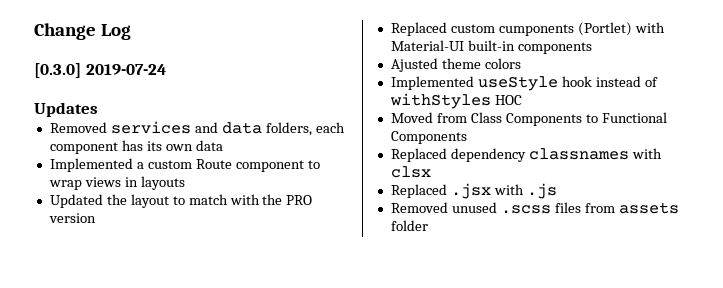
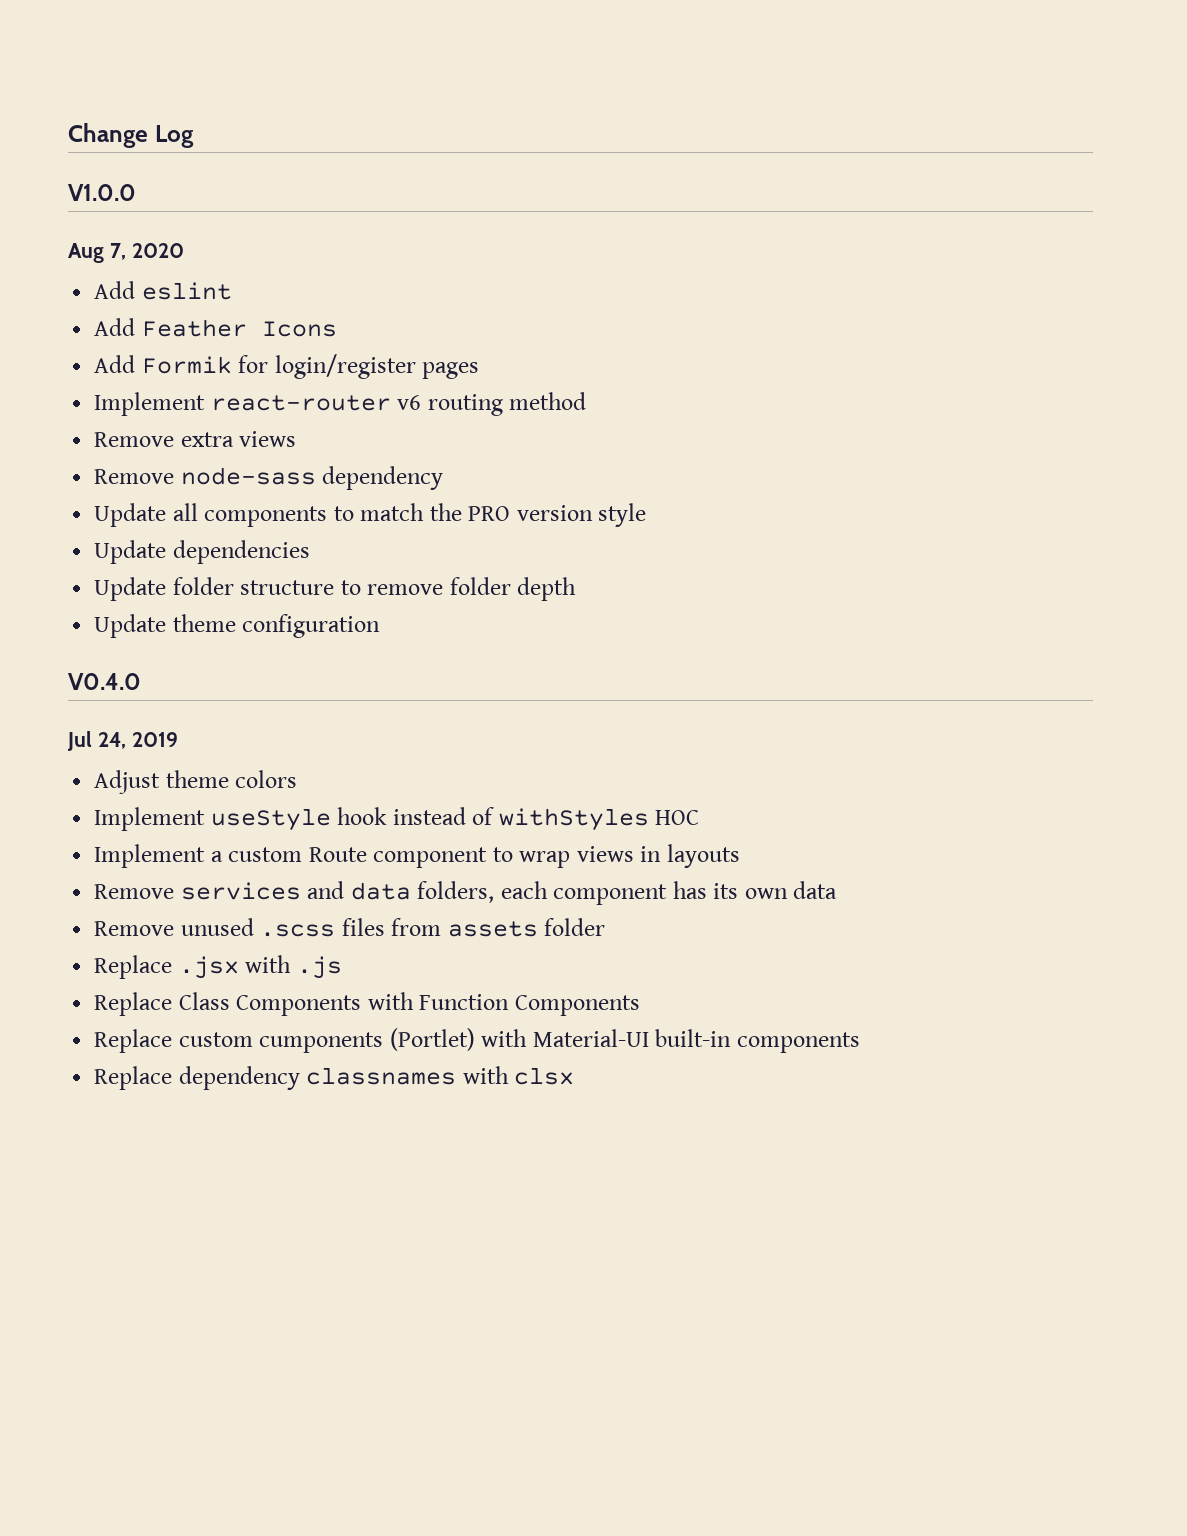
- [0.3.0] 2019-07-24
- Updates
- Removed services and data folders, each component has its own data
+ V1.0.0
+ Aug 7, 2020
+ Add eslint
+ Add Feather Icons
+ Add Formik for login/register pages
+ Implement react-router v6 routing method
+ Remove extra views
+ Remove node-sass dependency
+ Update all components to match the PRO version style
+ Update dependencies
+ Update folder structure to remove folder depth
+ Update theme configuration
+ V0.4.0
+ Jul 24, 2019
+ Adjust theme colors
+ Implement useStyle hook instead of withStyles HOC
+ Implement a custom Route component to wrap views in layouts
+ Remove services and data folders, each component has its own data
- Implemented a custom Route component to wrap views in layouts
- Updated the layout to match with the PRO version
- Replaced custom cumponents (Portlet) with Material-UI built-in components
+ Remove unused .scss files from assets folder
+ Replace .jsx with .js
+ Replace Class Components with Function Components
+ Replace custom cumponents (Portlet) with Material-UI built-in components
- Ajusted theme colors
- Implemented useStyle hook instead of withStyles HOC
- Moved from Class Components to Functional Components
- Replaced dependency classnames with clsx
- Replaced .jsx with .js
- Removed unused .scss files from assets folder
+ Replace dependency classnames with clsx

